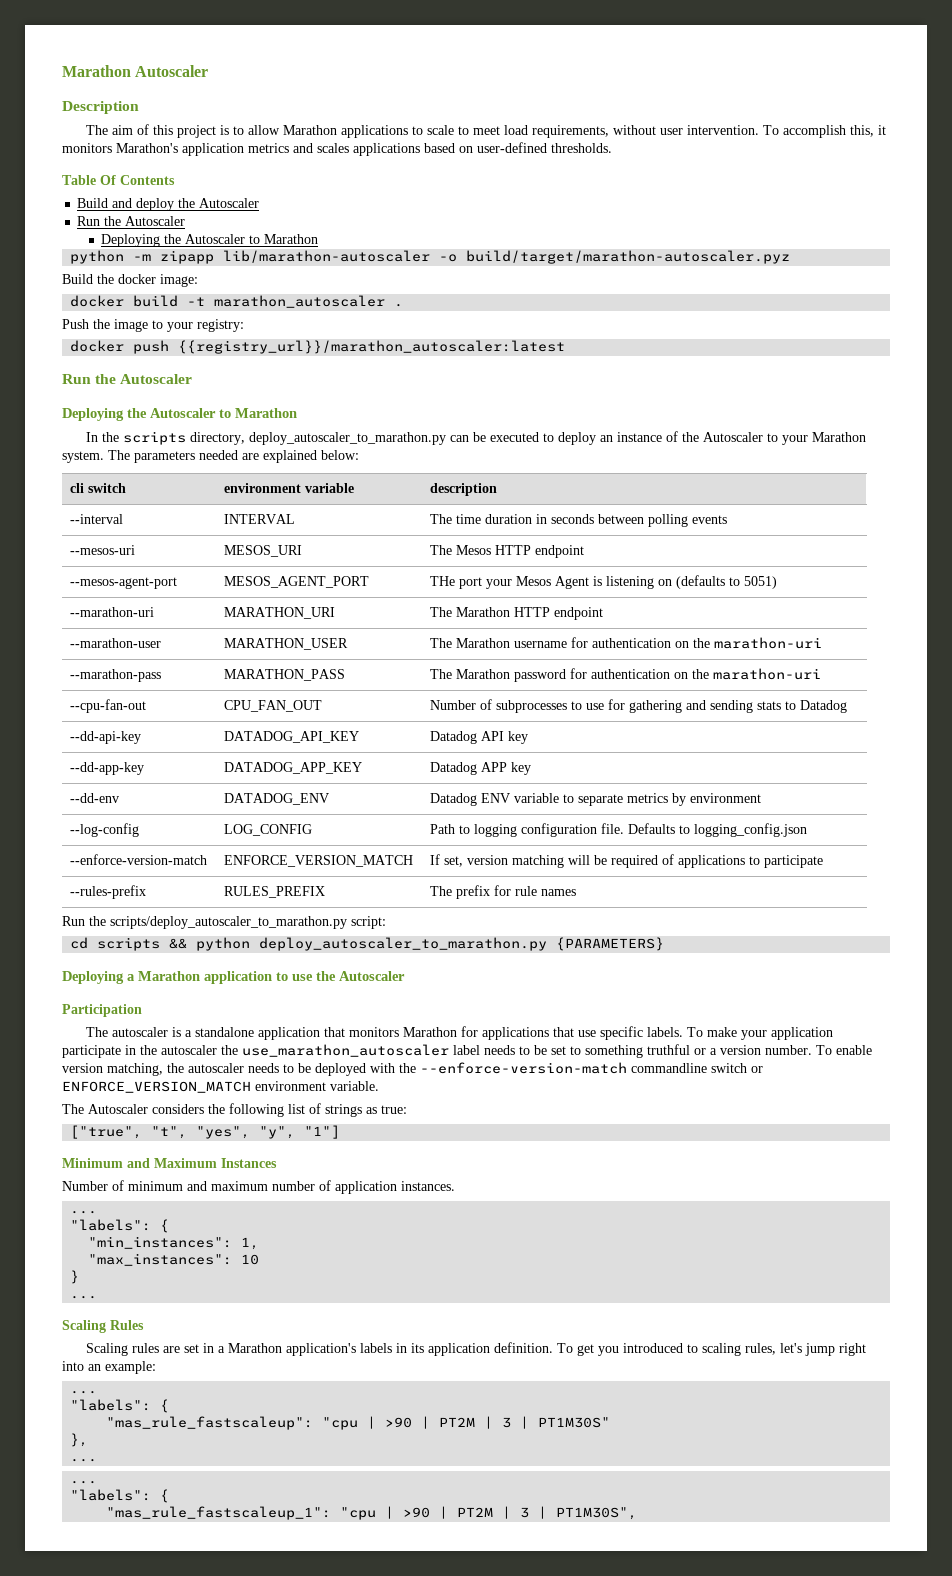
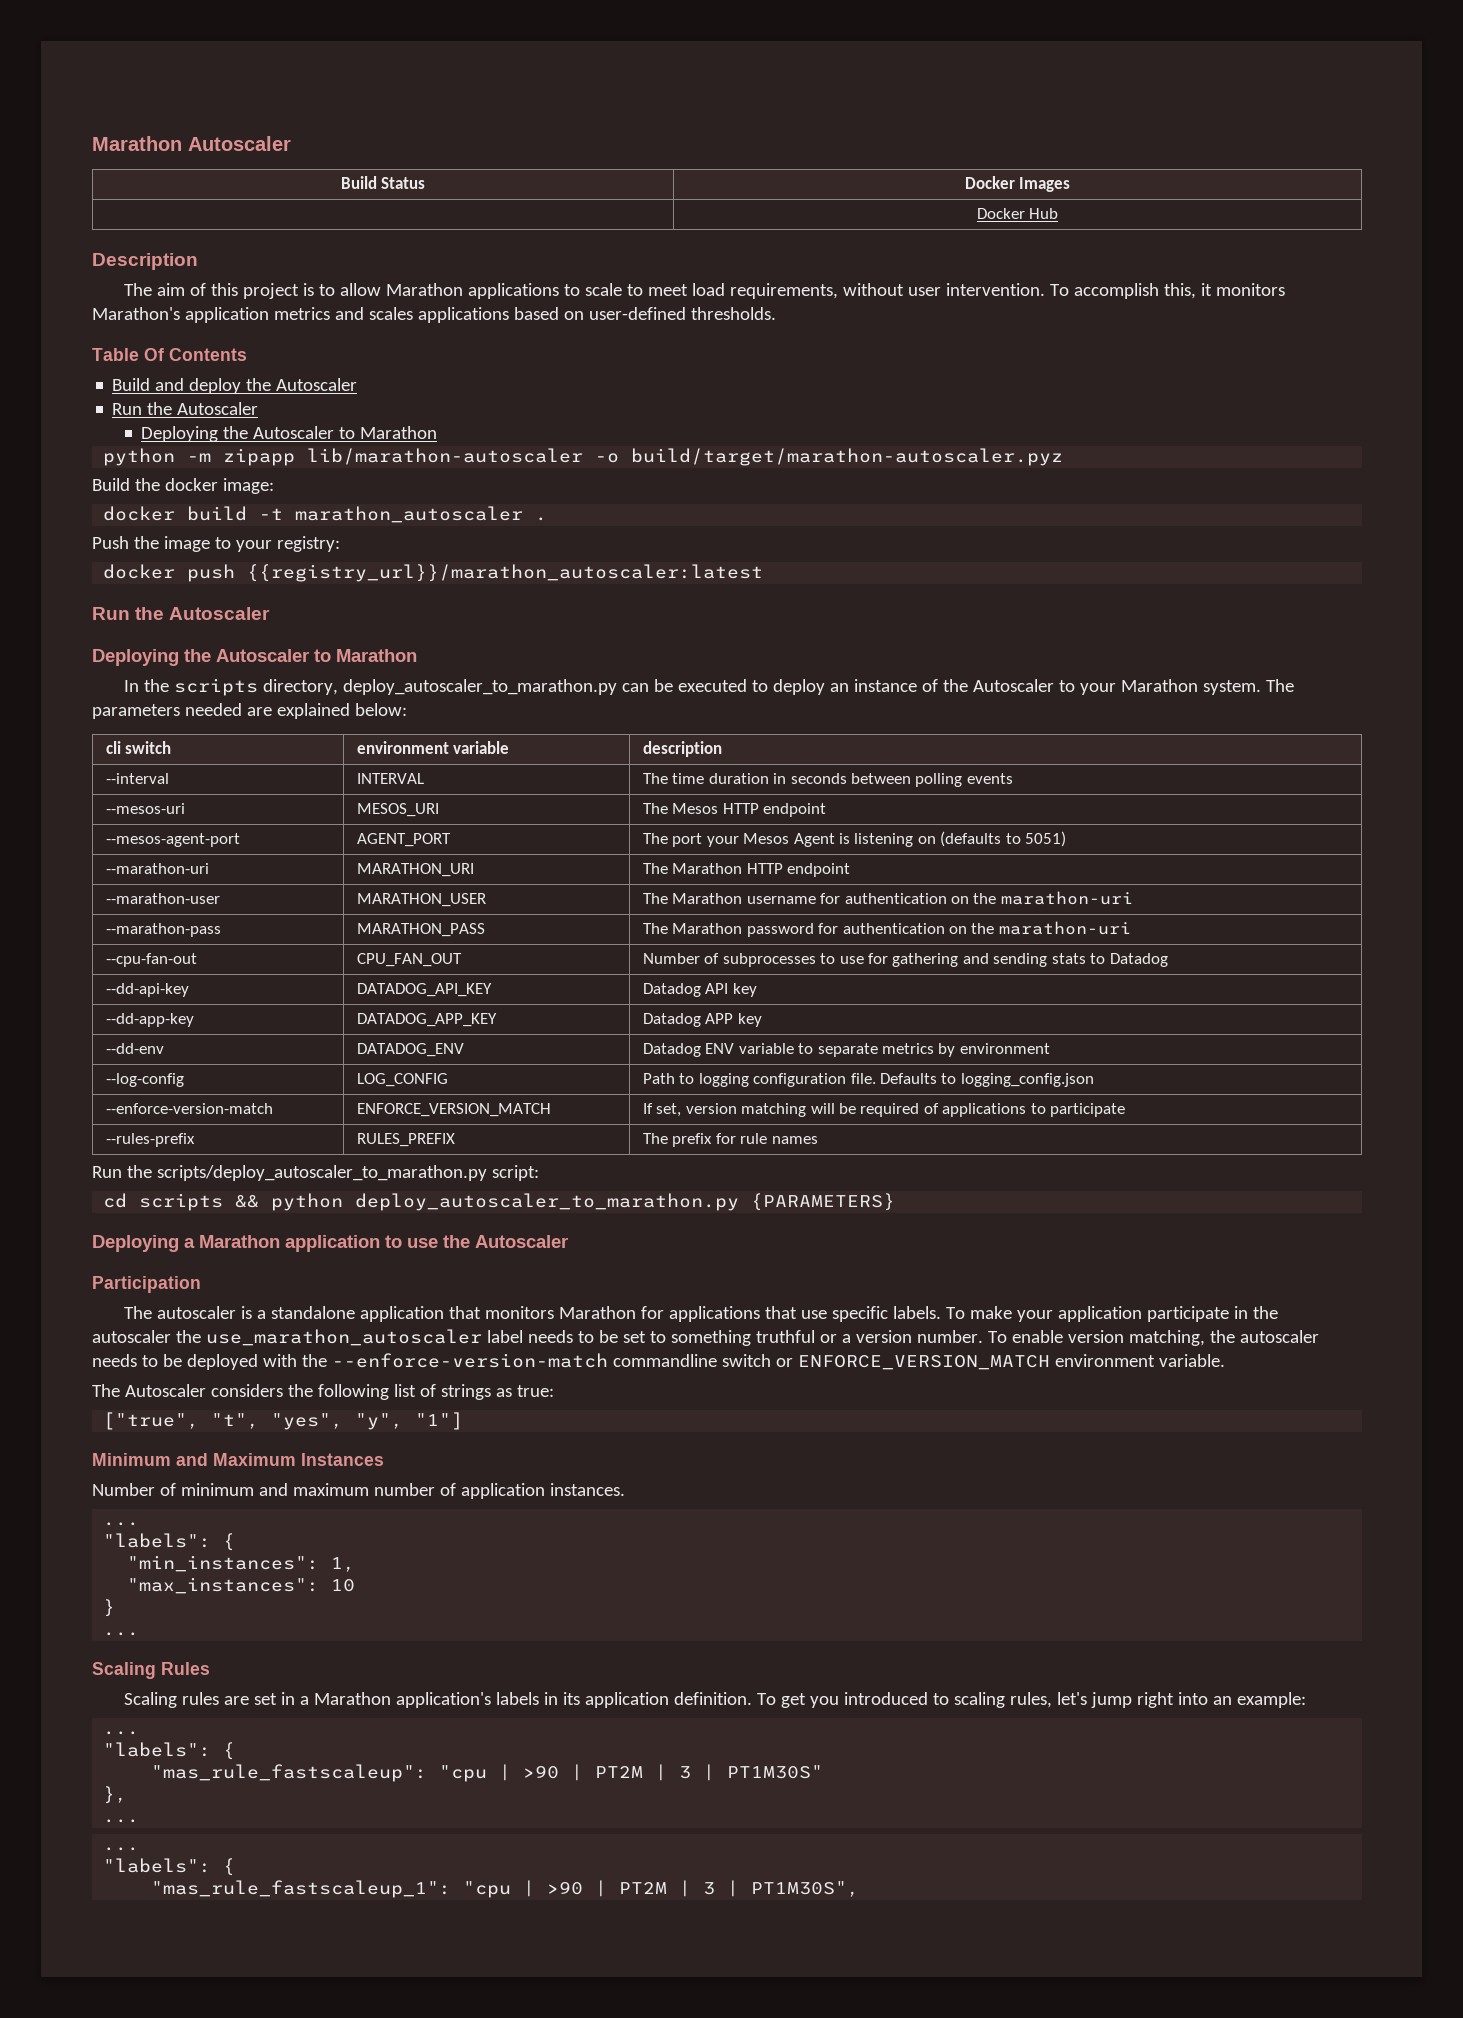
+ Build Status | Docker Images
+ | Docker Hub
- --mesos-agent-port | MESOS_AGENT_PORT | THe port your Mesos Agent is listening on (defaults to 5051)
+ --mesos-agent-port | AGENT_PORT | The port your Mesos Agent is listening on (defaults to 5051)

